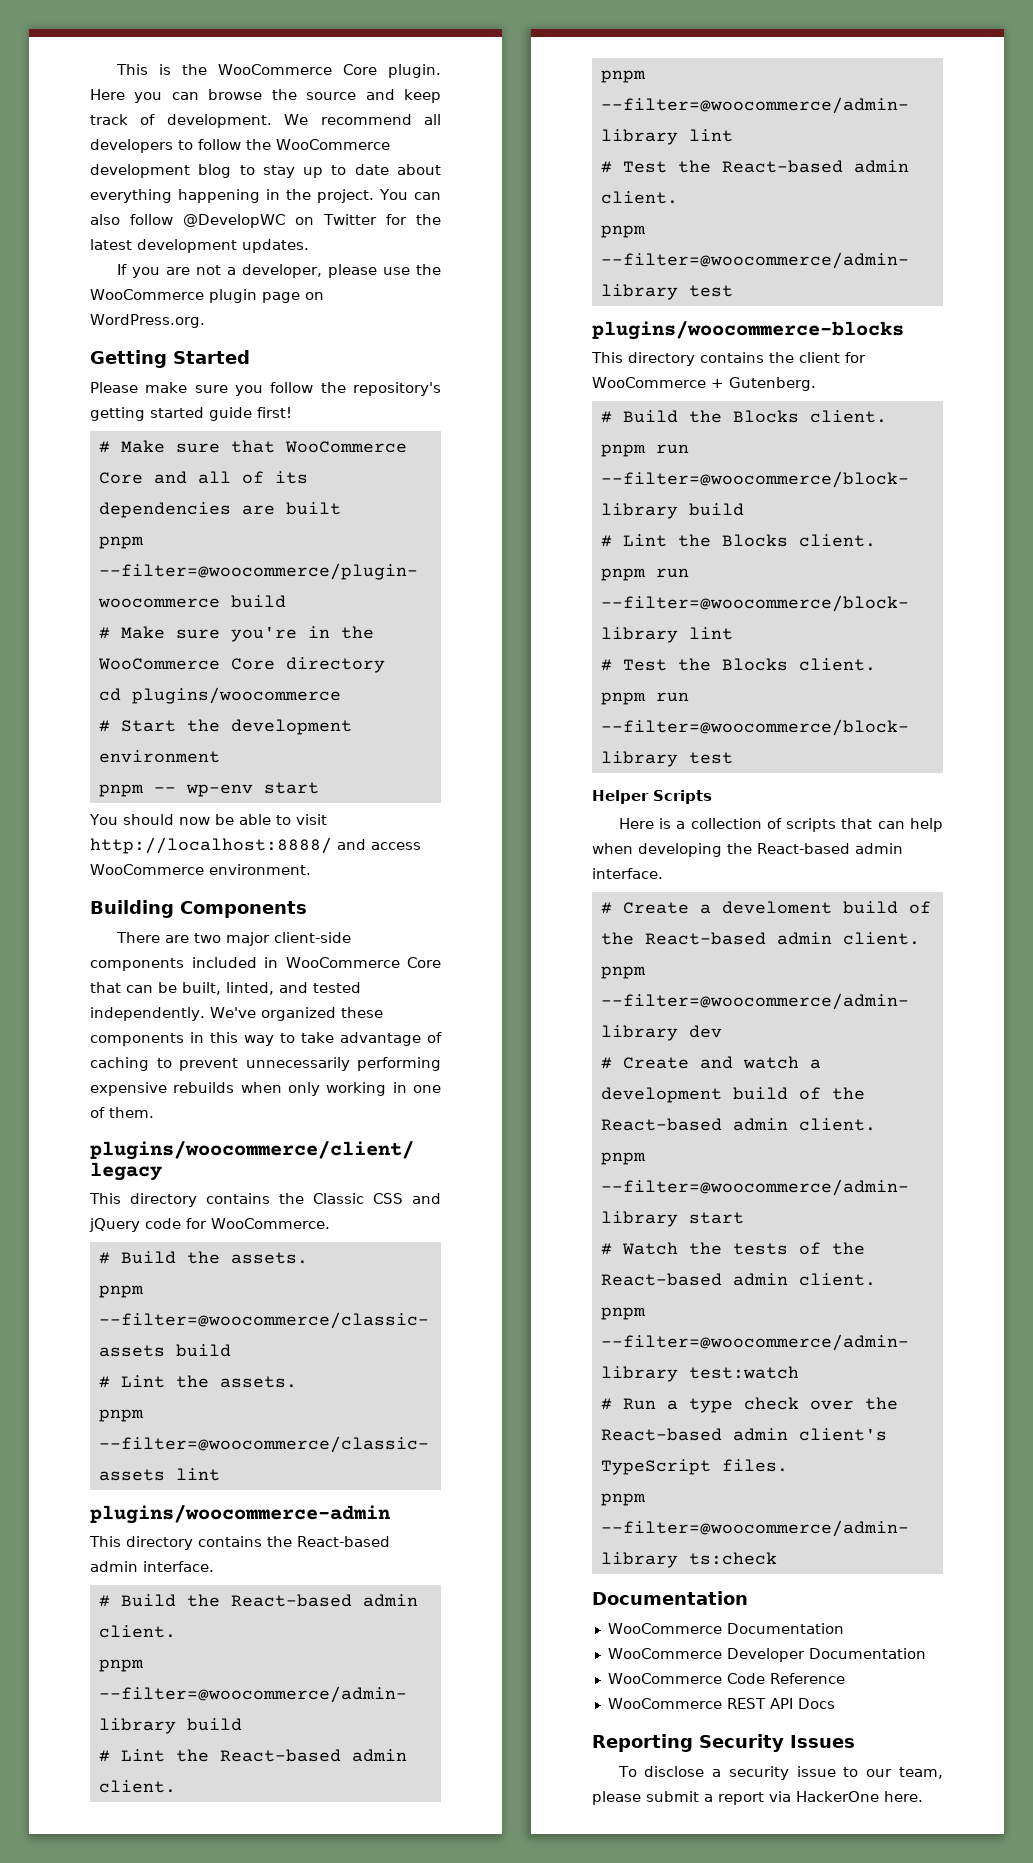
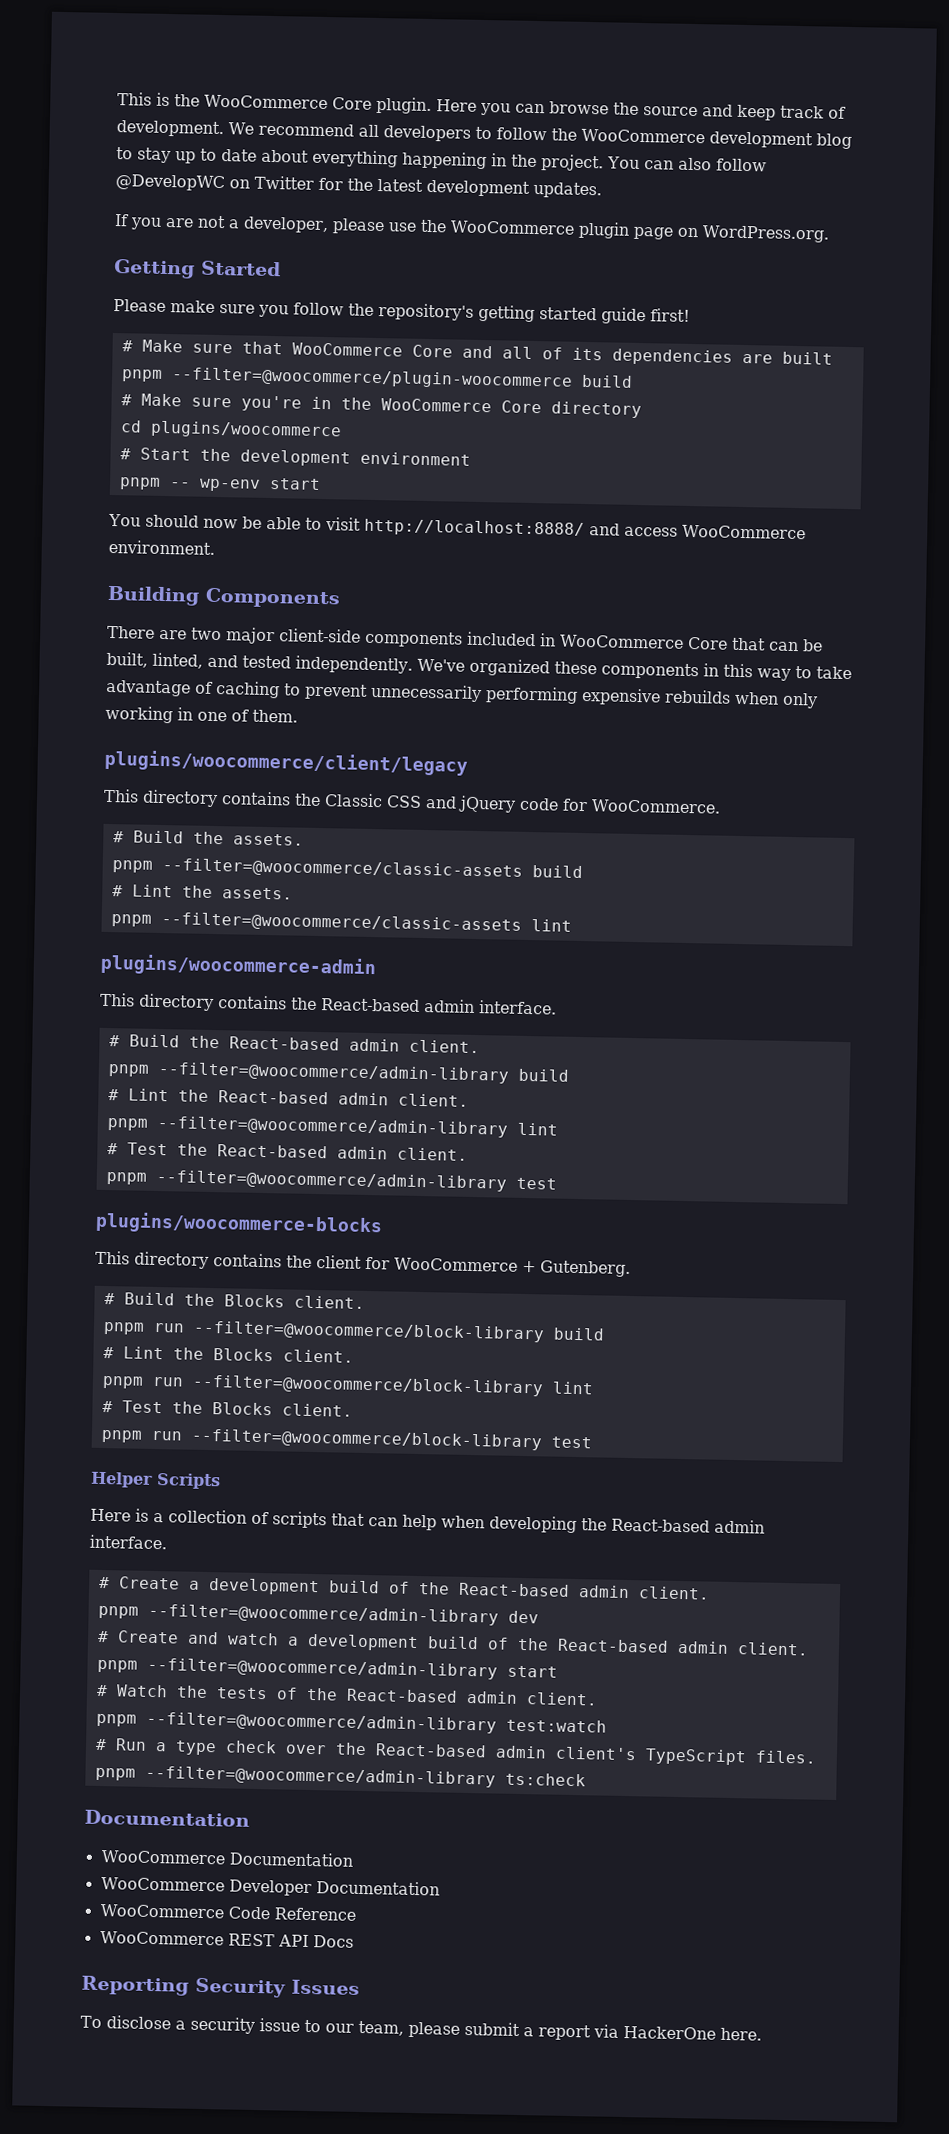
- # Create a develoment build of the React-based admin client.
+ # Create a development build of the React-based admin client.

